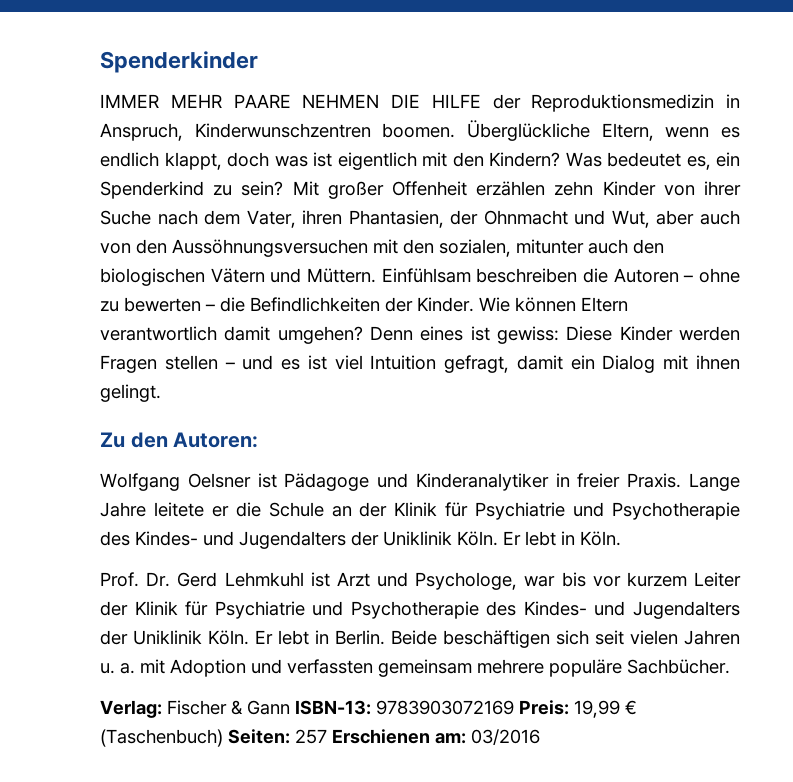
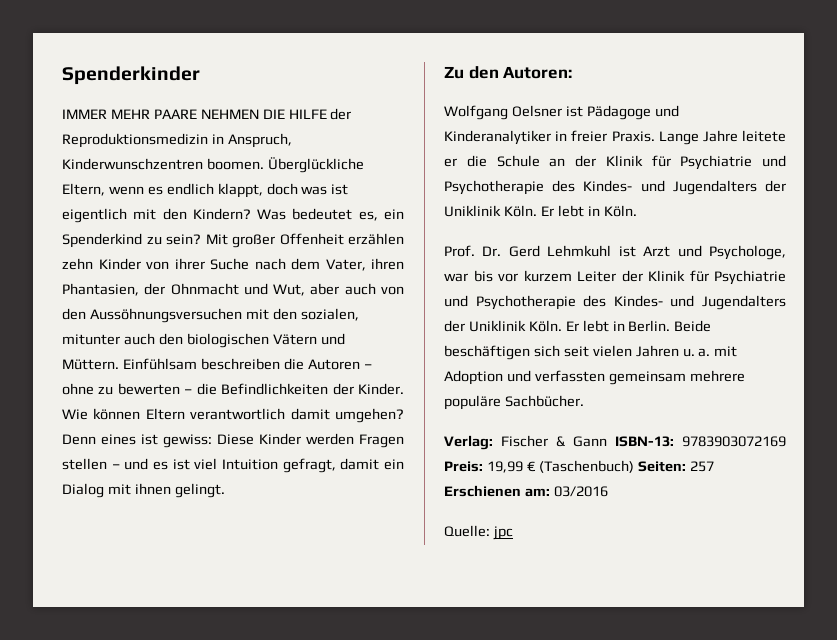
+ Quelle: jpc

